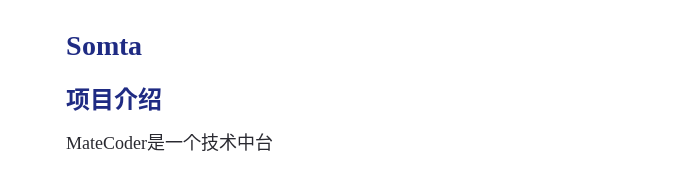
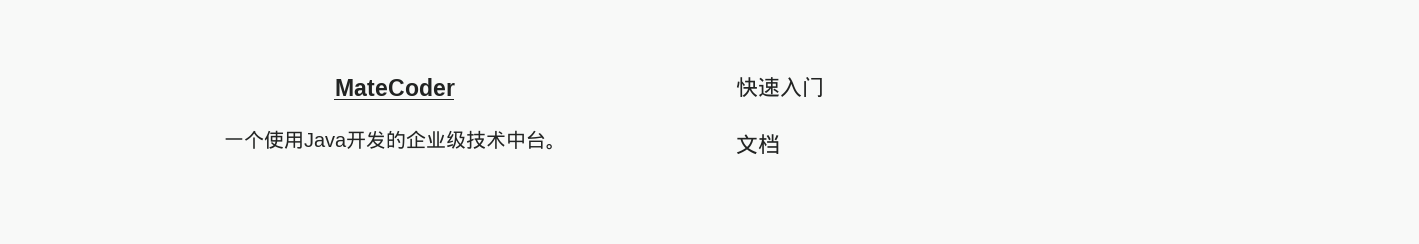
- Somta
- 项目介绍
- MateCoder是一个技术中台
+ MateCoder
+ 一个使用Java开发的企业级技术中台。
+ 快速入门
+ 文档

